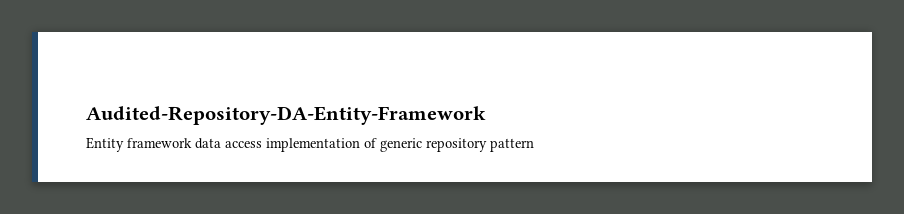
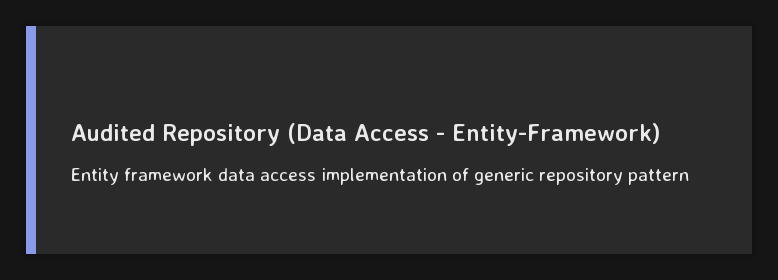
- Audited-Repository-DA-Entity-Framework
+ Audited Repository (Data Access - Entity-Framework)

